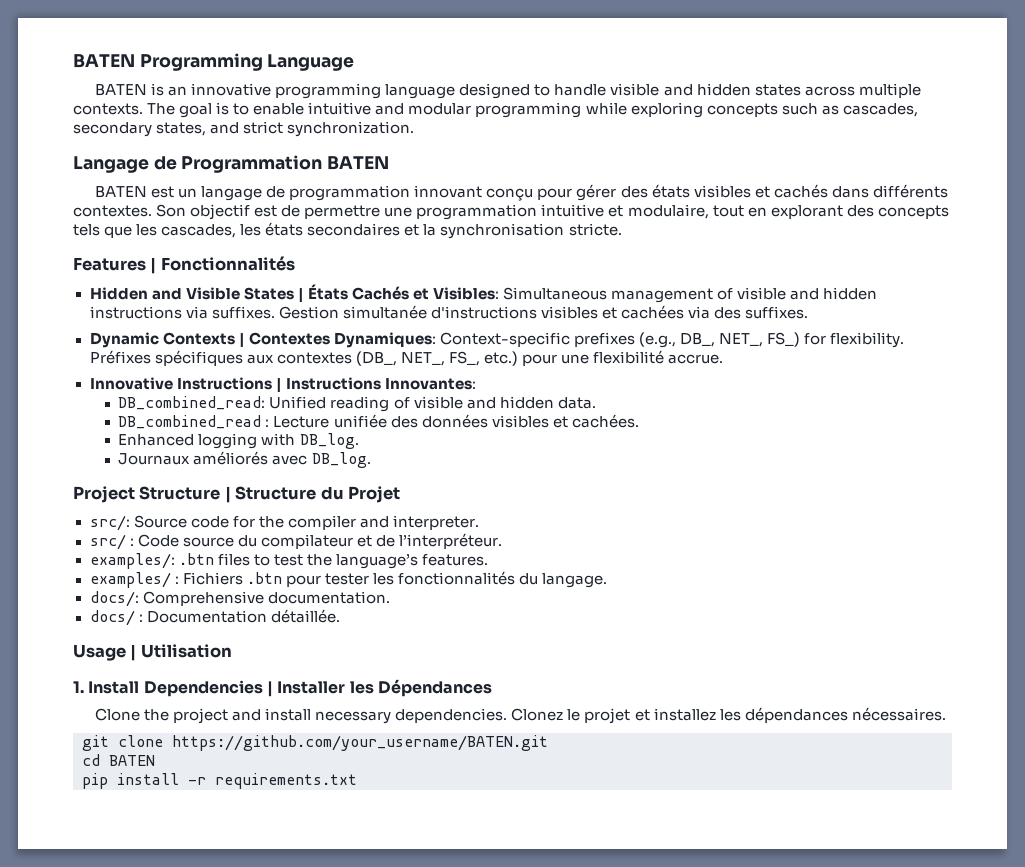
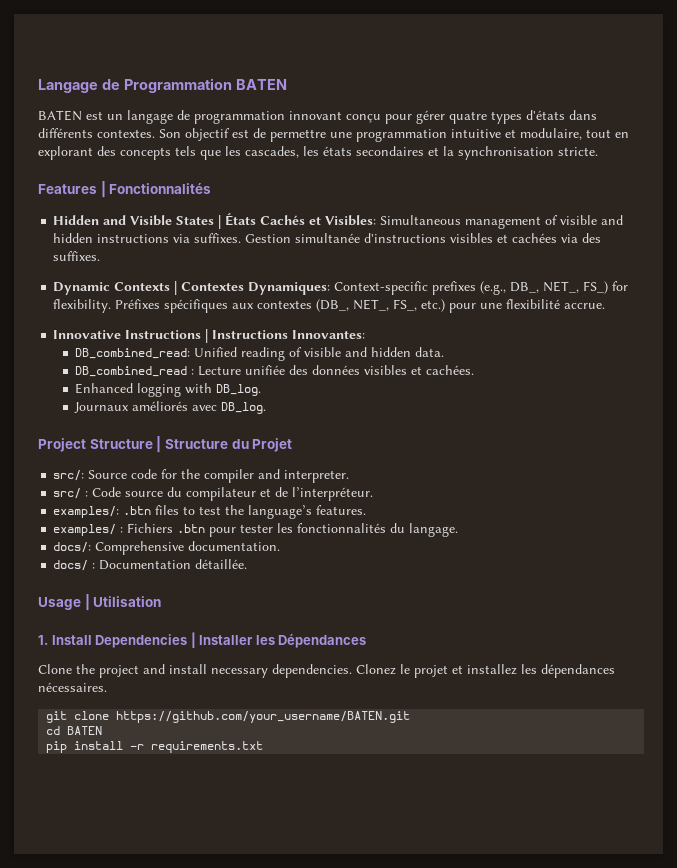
- BATEN Programming Language
- BATEN is an innovative programming language designed to handle visible and hidden states across multiple contexts. The goal is to enable intuitive and modular programming while exploring concepts such as cascades, secondary states, and strict synchronization.
- BATEN est un langage de programmation innovant conçu pour gérer des états visibles et cachés dans différents contextes.
+ BATEN est un langage de programmation innovant conçu pour gérer quatre types d'états dans différents contextes.

